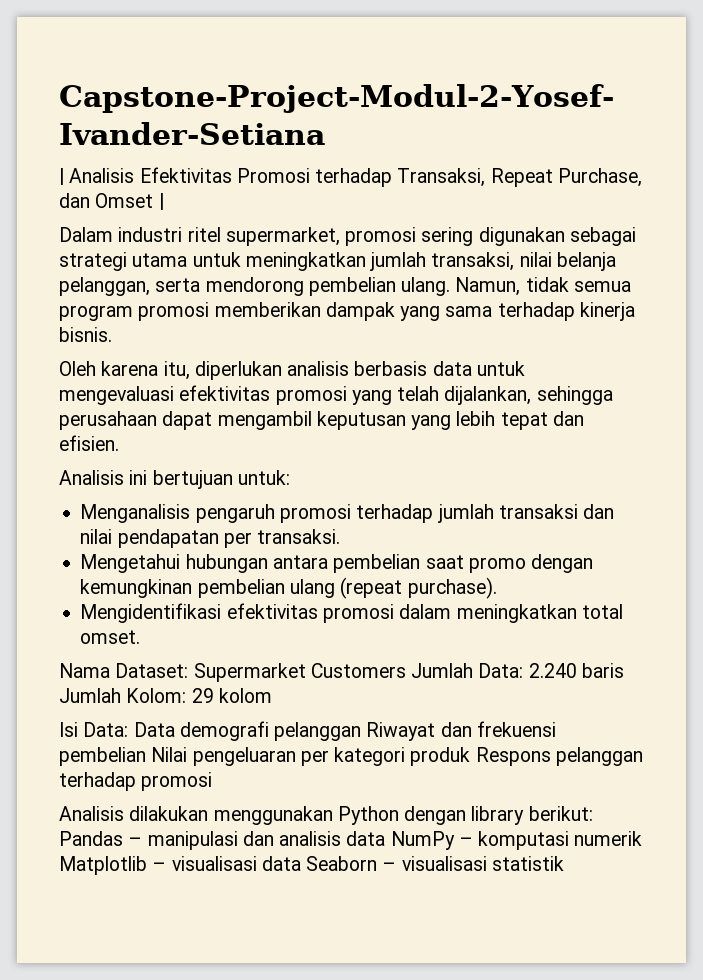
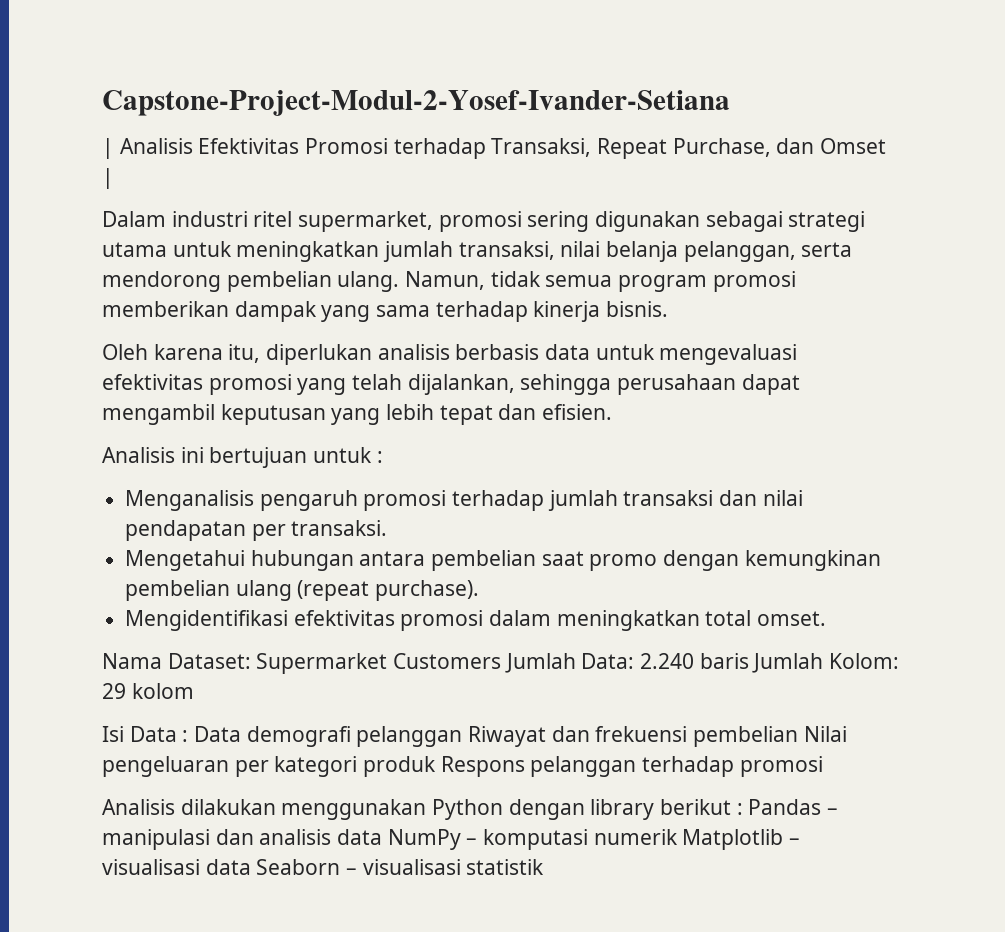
- Analisis ini bertujuan untuk:
+ Analisis ini bertujuan untuk :
- Isi Data: Data demografi pelanggan Riwayat dan frekuensi pembelian Nilai pengeluaran per kategori produk Respons pelanggan terhadap promosi
+ Isi Data : Data demografi pelanggan Riwayat dan frekuensi pembelian Nilai pengeluaran per kategori produk Respons pelanggan terhadap promosi
- Analisis dilakukan menggunakan Python dengan library berikut: Pandas – manipulasi dan analisis data NumPy – komputasi numerik Matplotlib – visualisasi data Seaborn – visualisasi statistik
+ Analisis dilakukan menggunakan Python dengan library berikut : Pandas – manipulasi dan analisis data NumPy – komputasi numerik Matplotlib – visualisasi data Seaborn – visualisasi statistik

